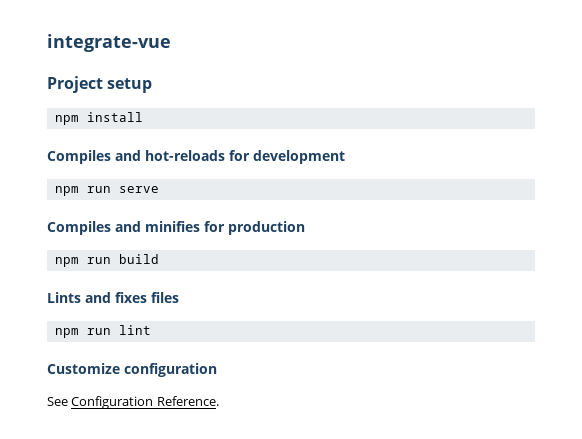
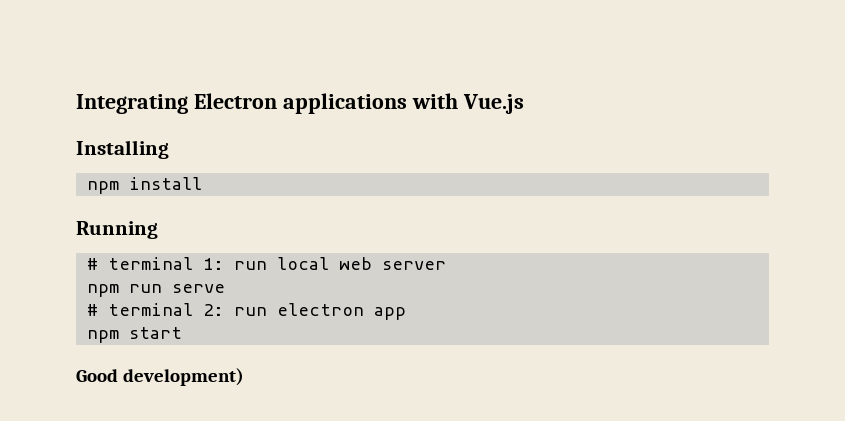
- integrate-vue
- Project setup
+ Integrating Electron applications with Vue.js
+ Installing
  npm install
- Compiles and hot-reloads for development
+ Running
+ # terminal 1: run local web server
  npm run serve
- Compiles and minifies for production
- npm run build
- Lints and fixes files
- npm run lint
- Customize configuration
- See Configuration Reference.
+ # terminal 2: run electron app
+ npm start
+ Good development)

